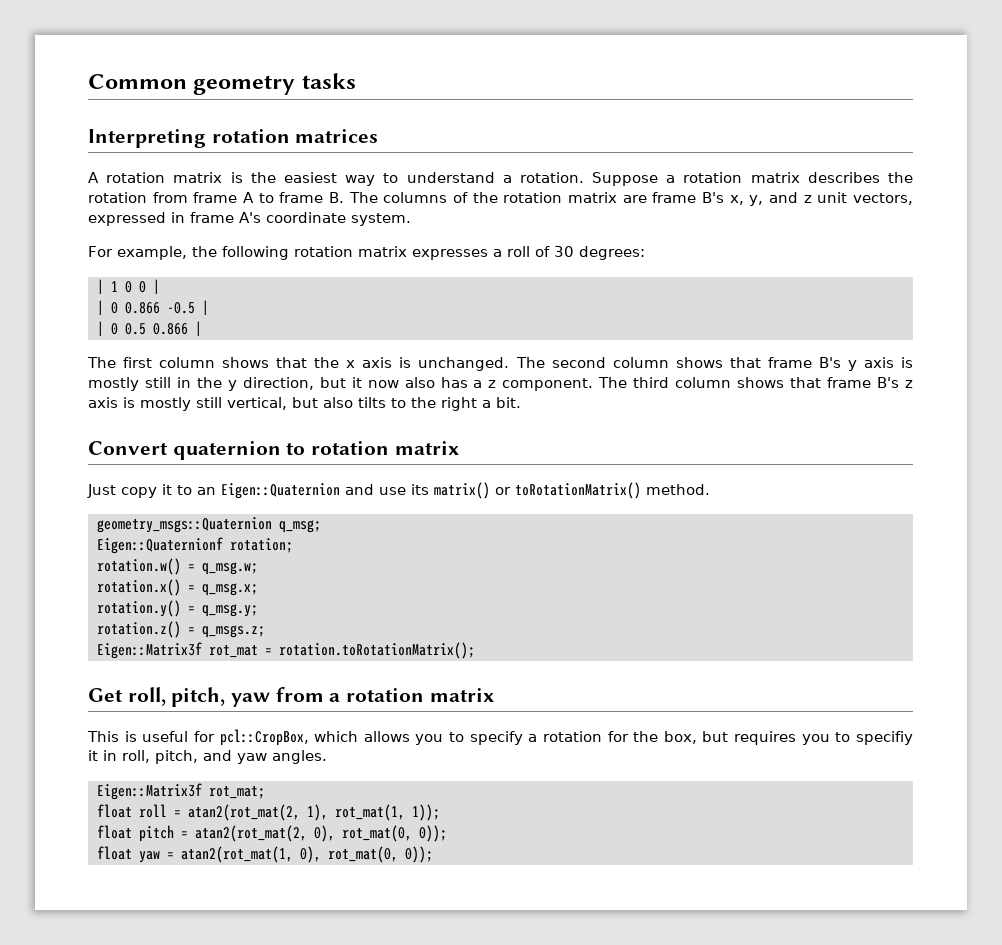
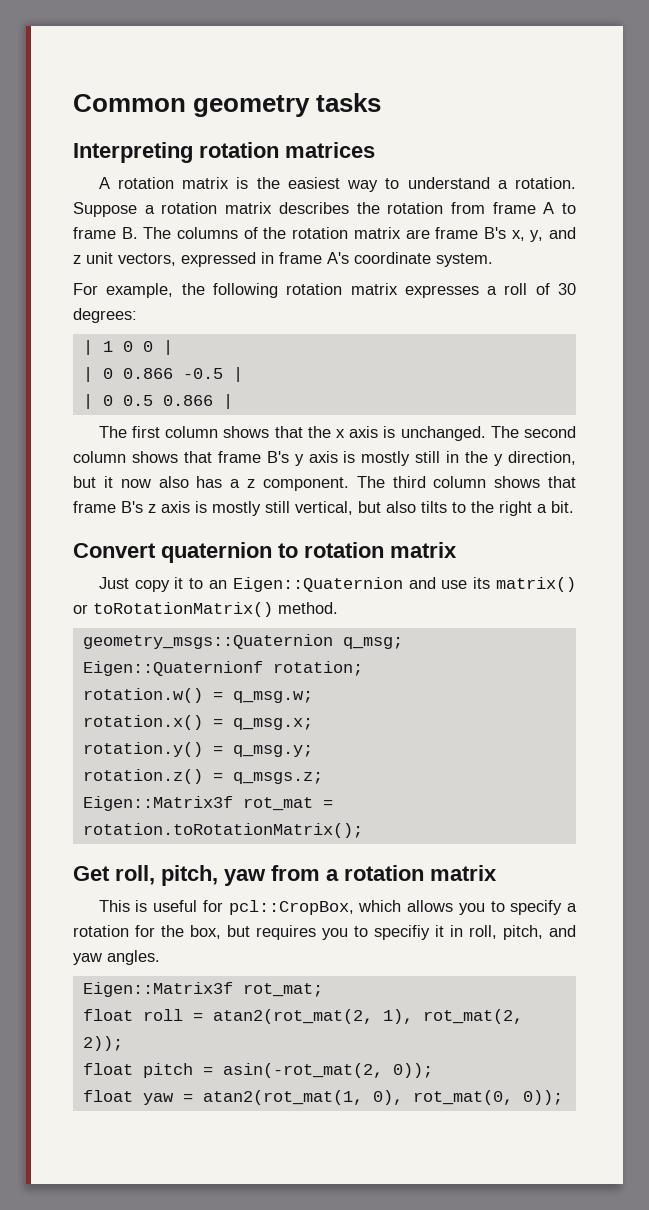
- float roll = atan2(rot_mat(2, 1), rot_mat(1, 1));
+ float roll = atan2(rot_mat(2, 1), rot_mat(2, 2));
- float pitch = atan2(rot_mat(2, 0), rot_mat(0, 0));
+ float pitch = asin(-rot_mat(2, 0));

